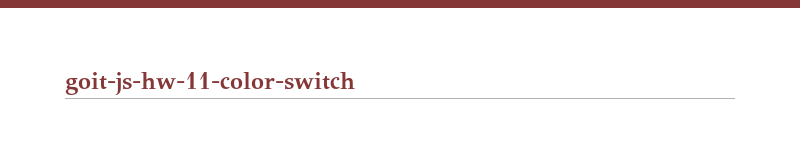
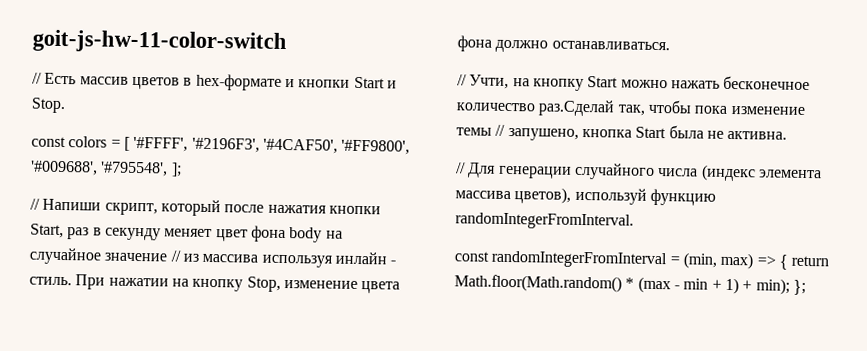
+ // Есть массив цветов в hex-формате и кнопки Start и Stop.
+ const colors = [ '#FFFF', '#2196F3', '#4CAF50', '#FF9800', '#009688', '#795548', ];
+ // Напиши скрипт, который после нажатия кнопки Start, раз в секунду меняет цвет фона body на случайное значение // из массива используя инлайн - стиль. При нажатии на кнопку Stop, изменение цвета фона должно останавливаться.
+ // Учти, на кнопку Start можно нажать бесконечное количество раз.Сделай так, чтобы пока изменение темы // запушено, кнопка Start была не активна.
+ // Для генерации случайного числа (индекс элемента массива цветов), используй функцию randomIntegerFromInterval.
+ const randomIntegerFromInterval = (min, max) => { return Math.floor(Math.random() * (max - min + 1) + min); };

